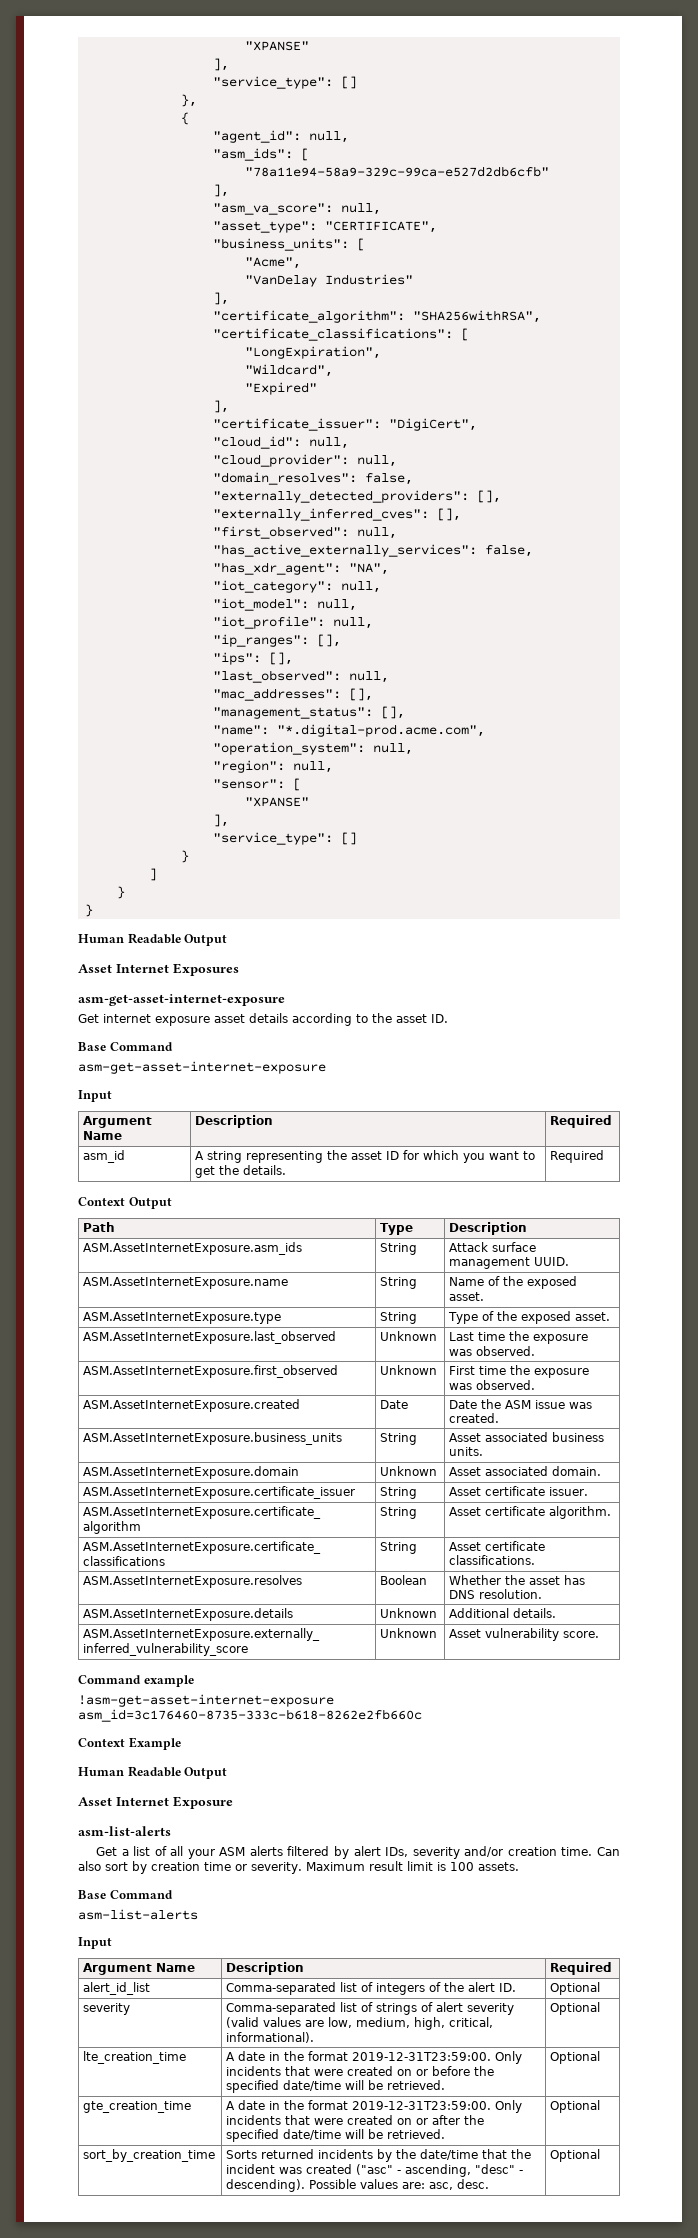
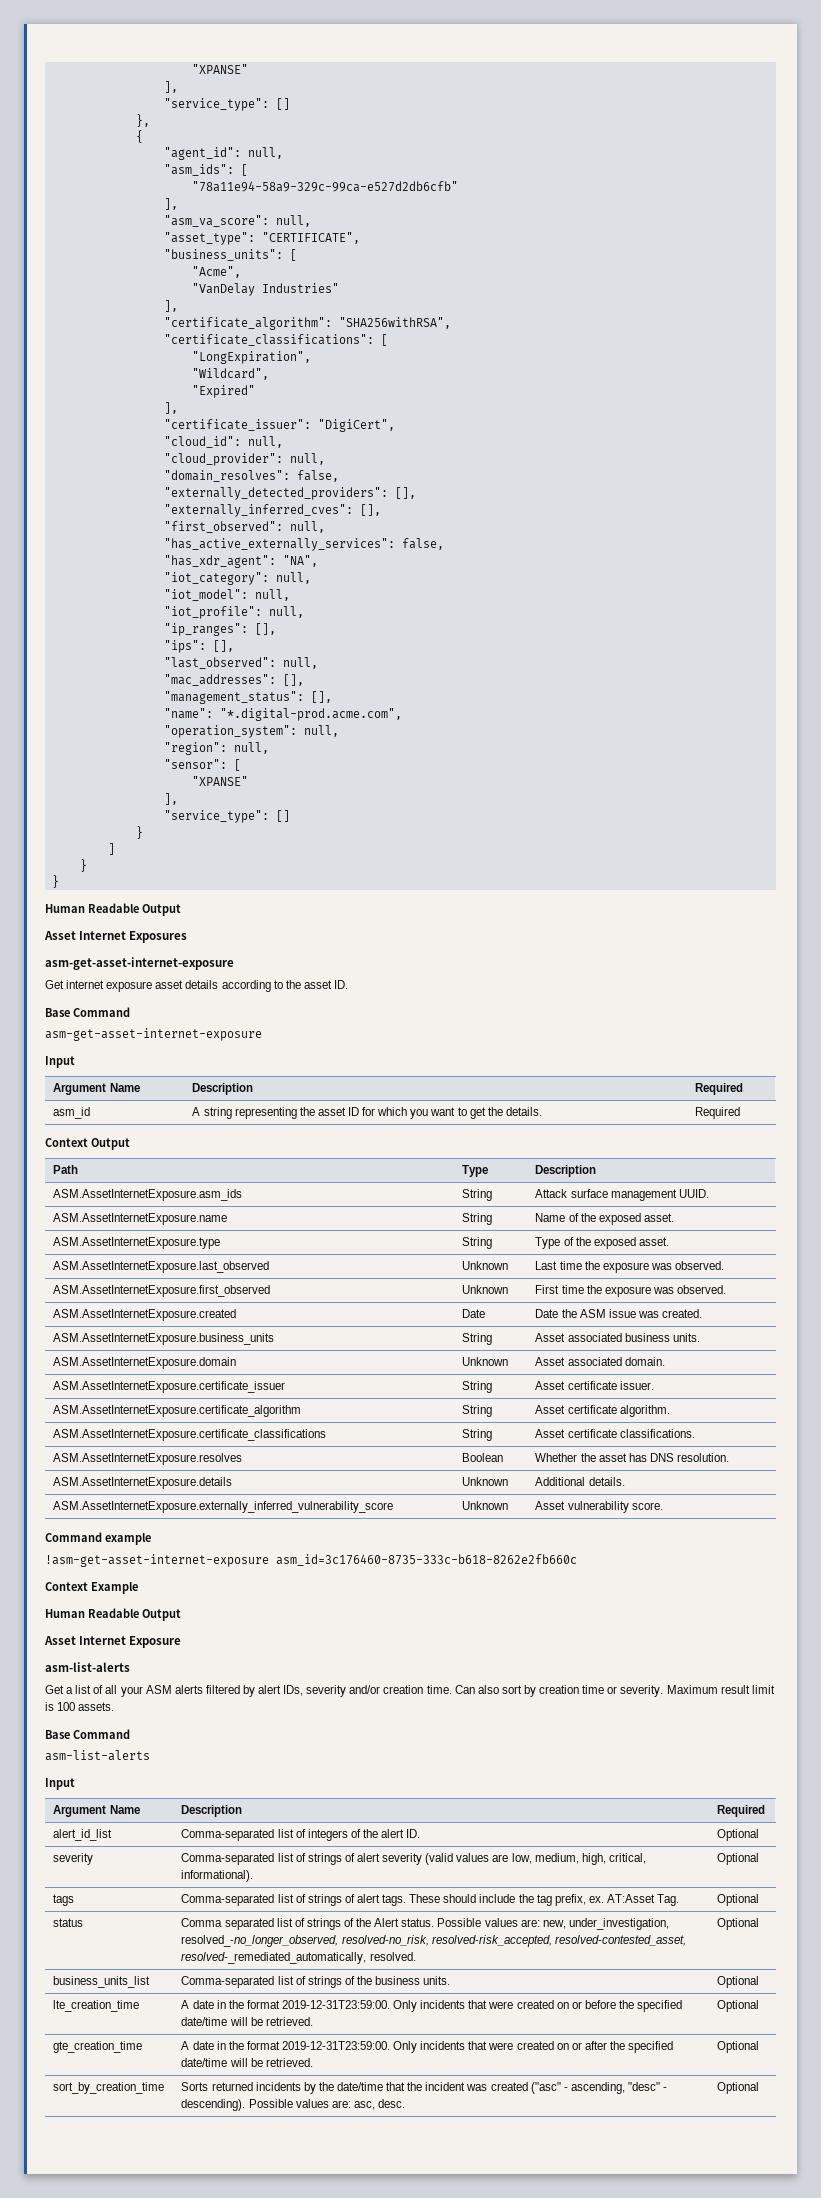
+ tags | Comma-separated list of strings of alert tags. These should include the tag prefix, ex. AT:Asset Tag. | Optional
+ status | Comma separated list of strings of the Alert status. Possible values are: new, under_investigation, resolved_-no_longer_observed, resolved-no_risk, resolved-risk_accepted, resolved-contested_asset, resolved-_remediated_automatically, resolved. | Optional
+ business_units_list | Comma-separated list of strings of the business units. | Optional

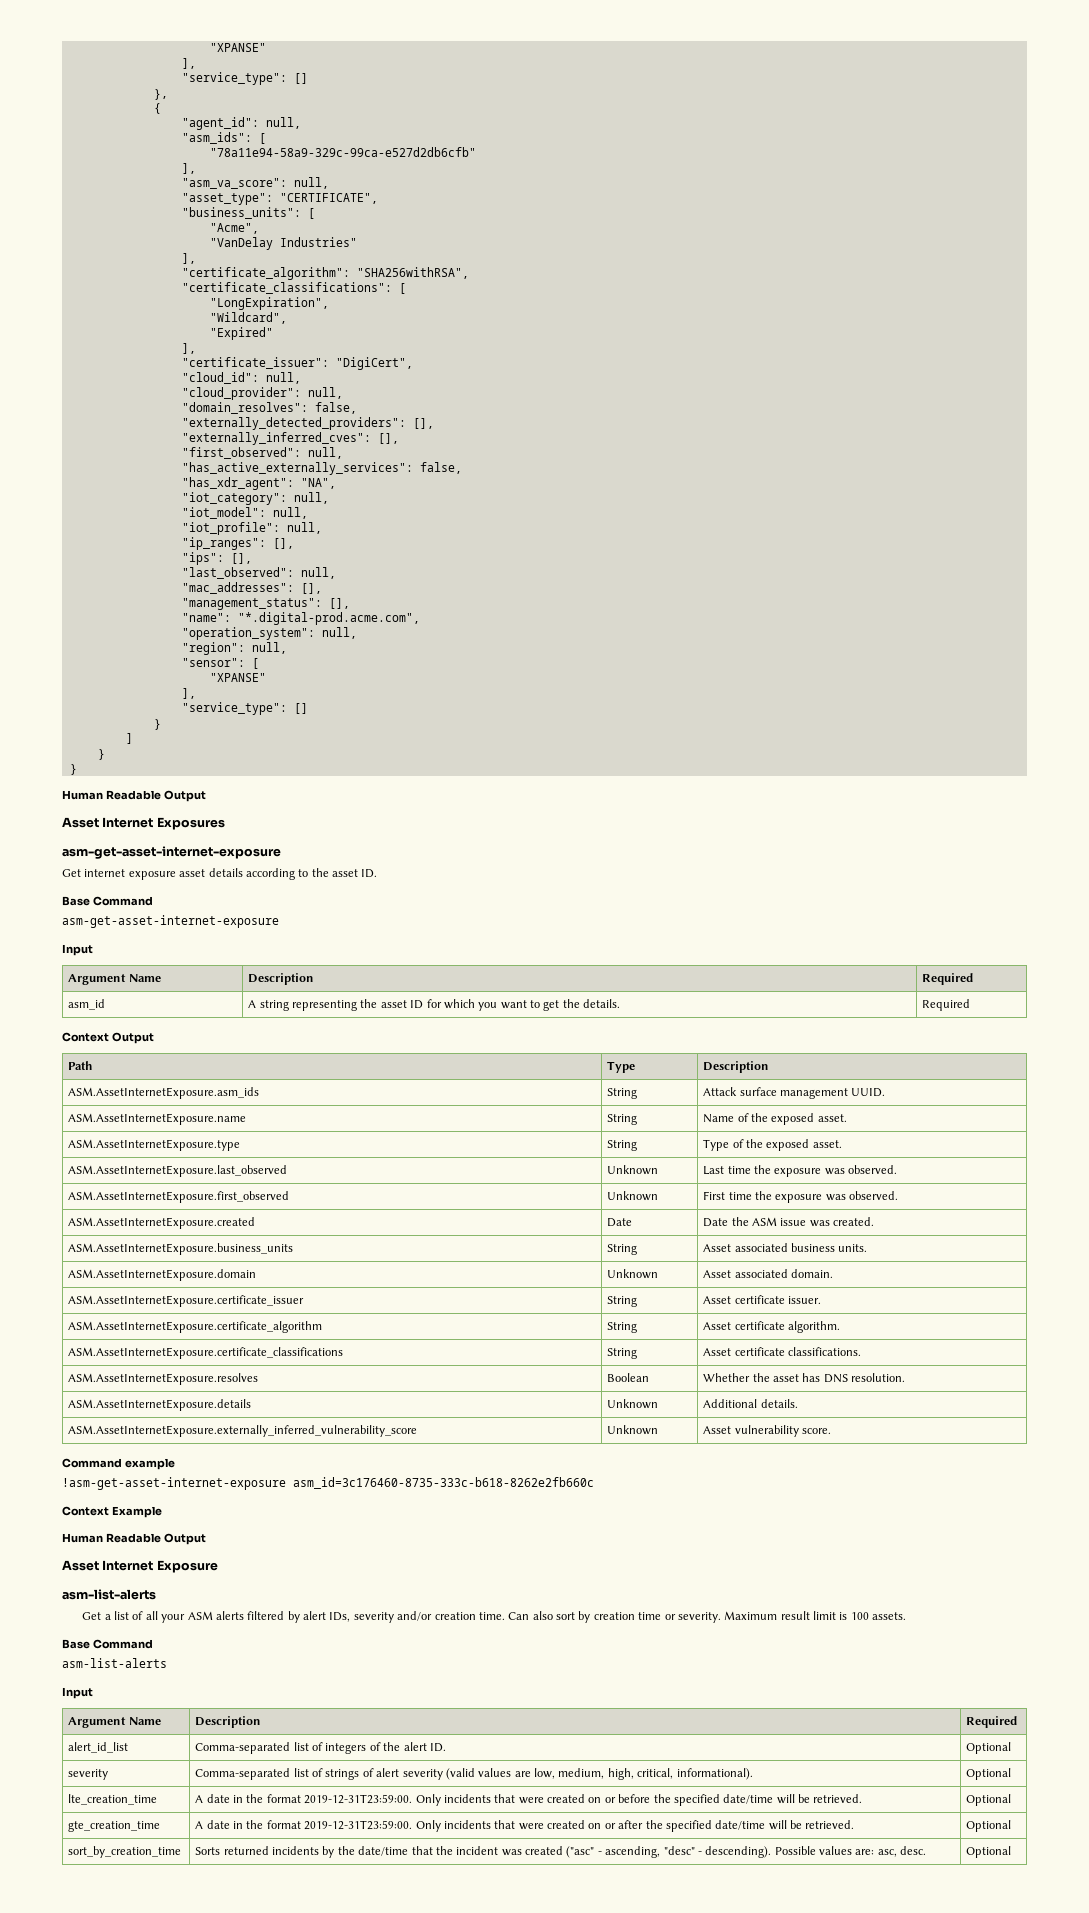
- tags | Comma-separated list of strings of alert tags. These should include the tag prefix, ex. AT:Asset Tag. | Optional
- status | Comma separated list of strings of the Alert status. Possible values are: new, under_investigation, resolved_-no_longer_observed, resolved-no_risk, resolved-risk_accepted, resolved-contested_asset, resolved-_remediated_automatically, resolved. | Optional
- business_units_list | Comma-separated list of strings of the business units. | Optional

